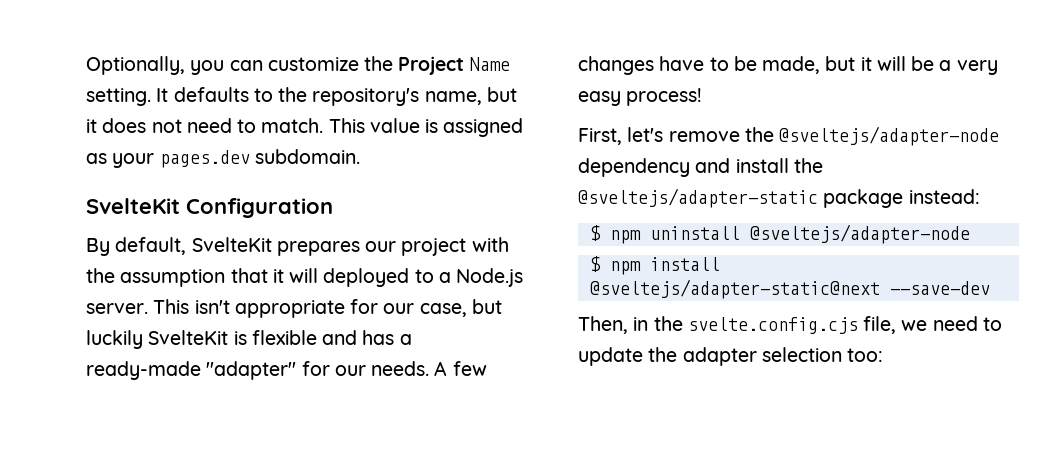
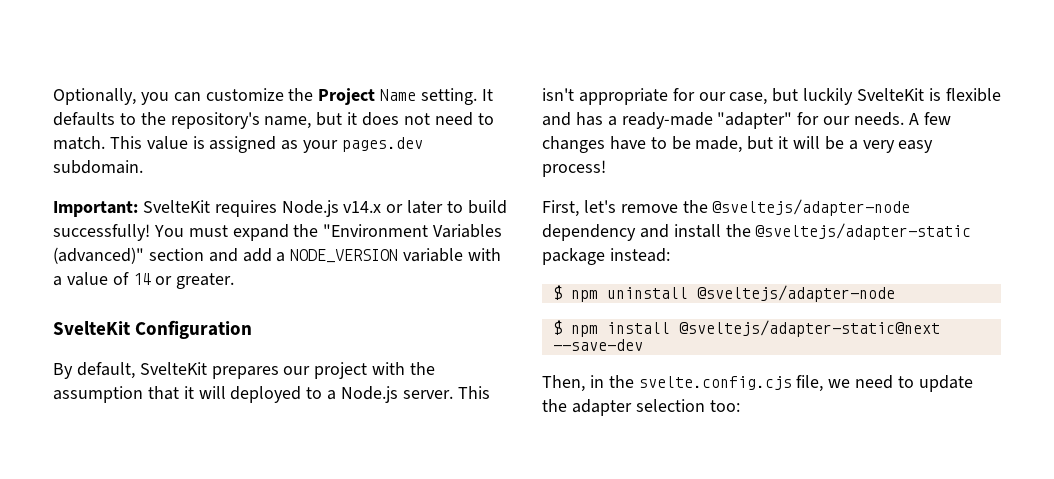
+ Important: SvelteKit requires Node.js v14.x or later to build successfully! You must expand the "Environment Variables (advanced)" section and add a NODE_VERSION variable with a value of 14 or greater.

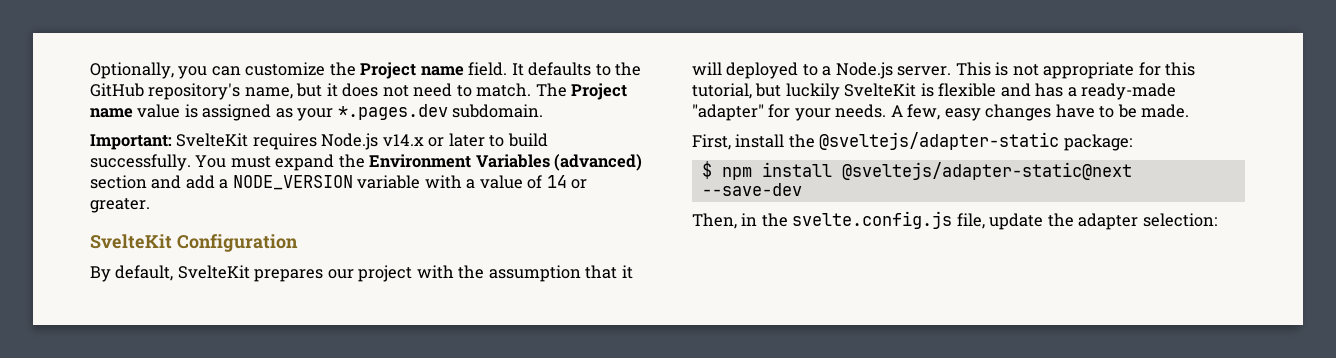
- Optionally, you can customize the Project Name setting.
+ Optionally, you can customize the Project name field.
- It defaults to the repository's name, but it does not need to match.
+ It defaults to the GitHub repository's name, but it does not need to match.
- This value is assigned as your pages.dev subdomain.
+ The Project name value is assigned as your *.pages.dev subdomain.
- Important: SvelteKit requires Node.js v14.x or later to build successfully!
+ Important: SvelteKit requires Node.js v14.x or later to build successfully.
- You must expand the "Environment Variables (advanced)" section and add a NODE_VERSION variable with a value of 14 or greater.
+ You must expand the Environment Variables (advanced) section and add a NODE_VERSION variable with a value of 14 or greater.
- This isn't appropriate for our case, but luckily SvelteKit is flexible and has a ready-made "adapter" for our needs.
+ This is not appropriate for this tutorial, but luckily SvelteKit is flexible and has a ready-made "adapter" for your needs.
- A few changes have to be made, but it will be a very easy process!
- First, let's remove the @sveltejs/adapter-node dependency and install the @sveltejs/adapter-static package instead:
- $ npm uninstall @sveltejs/adapter-node
+ A few, easy changes have to be made.
+ First, install the @sveltejs/adapter-static package:
- Then, in the svelte.config.cjs file, we need to update the adapter selection too:
+ Then, in the svelte.config.js file, update the adapter selection:

